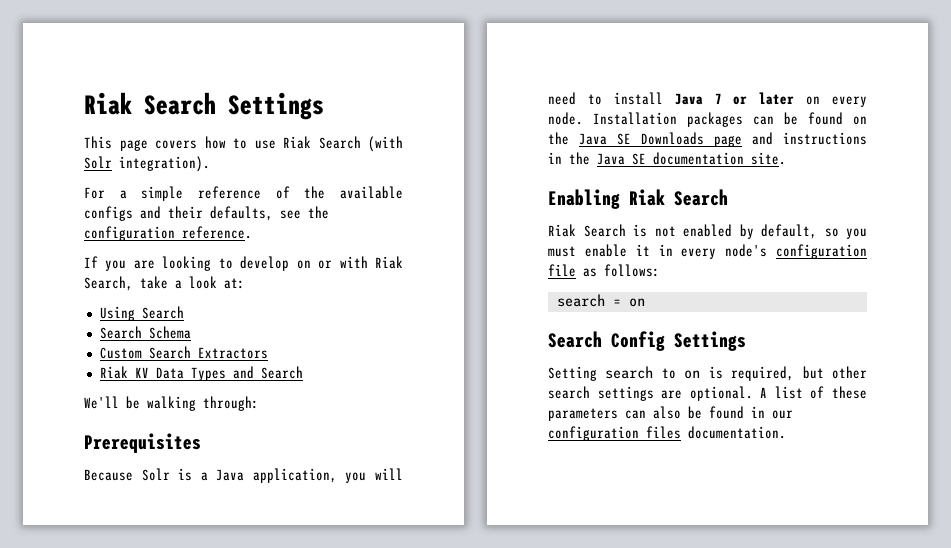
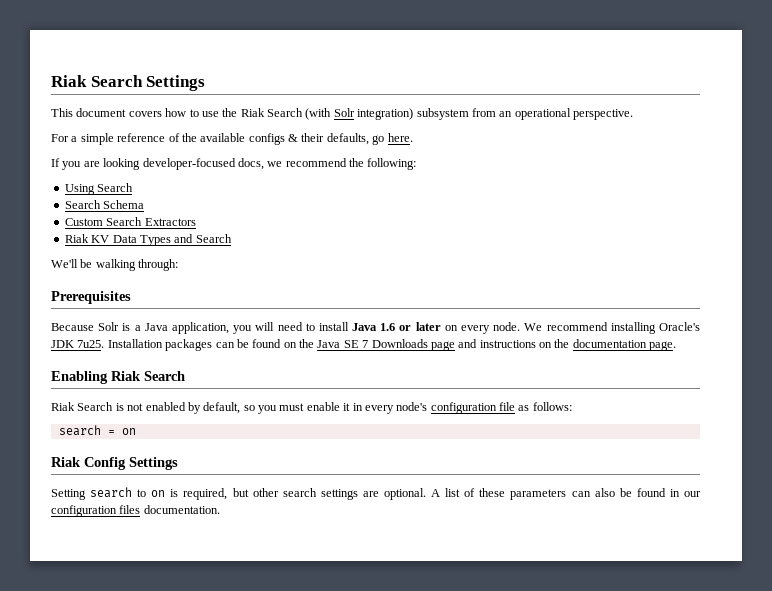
- This page covers how to use Riak Search (with Solr integration).
+ This document covers how to use the Riak Search (with Solr integration) subsystem from an operational perspective.
- For a simple reference of the available configs and their defaults, see the configuration reference.
+ For a simple reference of the available configs & their defaults, go here.
- If you are looking to develop on or with Riak Search, take a look at:
+ If you are looking developer-focused docs, we recommend the following:
- Because Solr is a Java application, you will need to install Java 7 or later on every node.
+ Because Solr is a Java application, you will need to install Java 1.6 or later on every node.
+ We recommend installing Oracle's JDK 7u25.
- Installation packages can be found on the Java SE Downloads page and instructions in the Java SE documentation site.
+ Installation packages can be found on the Java SE 7 Downloads page and instructions on the documentation page.
- Search Config Settings
+ Riak Config Settings

